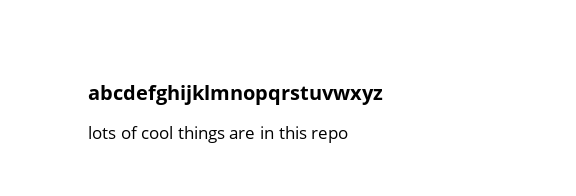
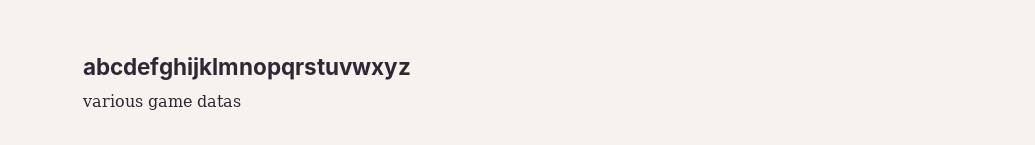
- lots of cool things are in this repo
+ various game datas

